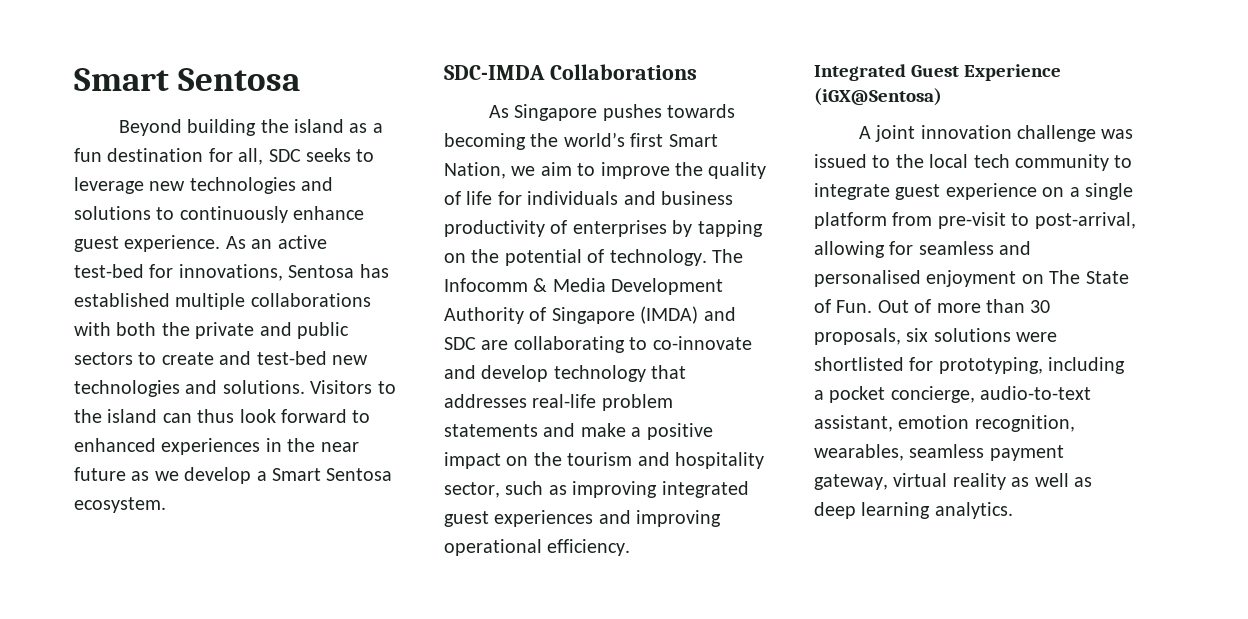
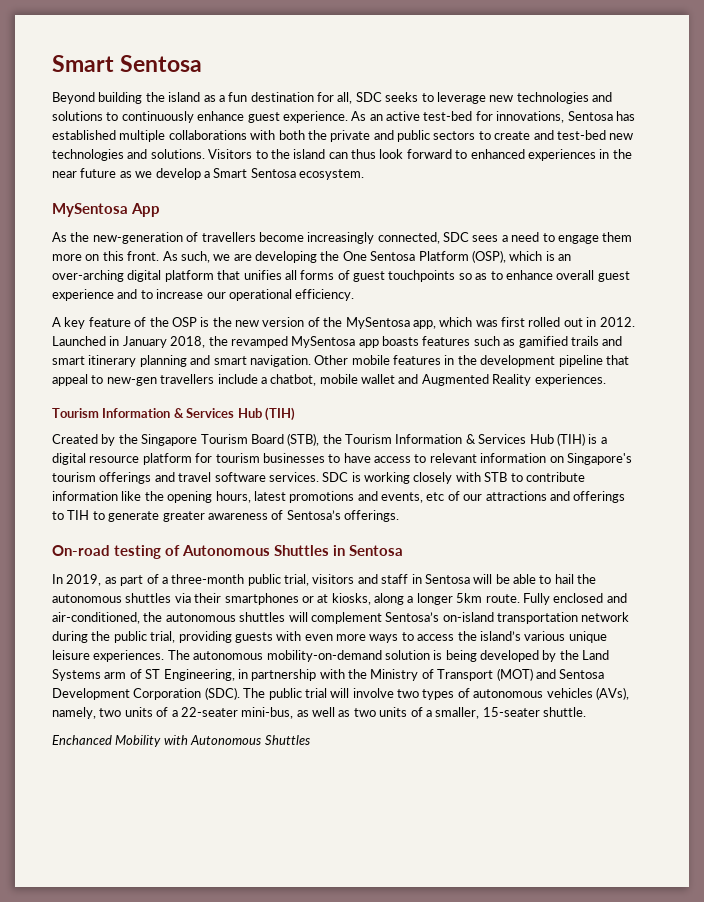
- SDC-IMDA Collaborations
- As Singapore pushes towards becoming the world’s first Smart Nation, we aim to improve the quality of life for individuals and business productivity of enterprises by tapping on the potential of technology. The Infocomm & Media Development Authority of Singapore (IMDA) and SDC are collaborating to co-innovate and develop technology that addresses real-life problem statements and make a positive impact on the tourism and hospitality sector, such as improving integrated guest experiences and improving operational efficiency.
- Integrated Guest Experience (iGX@Sentosa)
- A joint innovation challenge was issued to the local tech community to integrate guest experience on a single platform from pre-visit to post-arrival, allowing for seamless and personalised enjoyment on The State of Fun. Out of more than 30 proposals, six solutions were shortlisted for prototyping, including a pocket concierge, audio-to-text assistant, emotion recognition, wearables, seamless payment gateway, virtual reality as well as deep learning analytics.
+ MySentosa App
+ As the new-generation of travellers become increasingly connected, SDC sees a need to engage them more on this front. As such, we are developing the One Sentosa Platform (OSP), which is an over-arching digital platform that unifies all forms of guest touchpoints so as to enhance overall guest experience and to increase our operational efficiency.
+ A key feature of the OSP is the new version of the MySentosa app, which was first rolled out in 2012. Launched in January 2018, the revamped MySentosa app boasts features such as gamified trails and smart itinerary planning and smart navigation. Other mobile features in the development pipeline that appeal to new-gen travellers include a chatbot, mobile wallet and Augmented Reality experiences.
+ Tourism Information & Services Hub (TIH)
+ Created by the Singapore Tourism Board (STB), the Tourism Information & Services Hub (TIH) is a digital resource platform for tourism businesses to have access to relevant information on Singapore's tourism offerings and travel software services. SDC is working closely with STB to contribute information like the opening hours, latest promotions and events, etc of our attractions and offerings to TIH to generate greater awareness of Sentosa’s offerings.
+ On-road testing of Autonomous Shuttles in Sentosa
+ In 2019, as part of a three-month public trial, visitors and staff in Sentosa will be able to hail the autonomous shuttles via their smartphones or at kiosks, along a longer 5km route. Fully enclosed and air-conditioned, the autonomous shuttles will complement Sentosa’s on-island transportation network during the public trial, providing guests with even more ways to access the island’s various unique leisure experiences. The autonomous mobility-on-demand solution is being developed by the Land Systems arm of ST Engineering, in partnership with the Ministry of Transport (MOT) and Sentosa Development Corporation (SDC). The public trial will involve two types of autonomous vehicles (AVs), namely, two units of a 22-seater mini-bus, as well as two units of a smaller, 15-seater shuttle.
+ Enchanced Mobility with Autonomous Shuttles

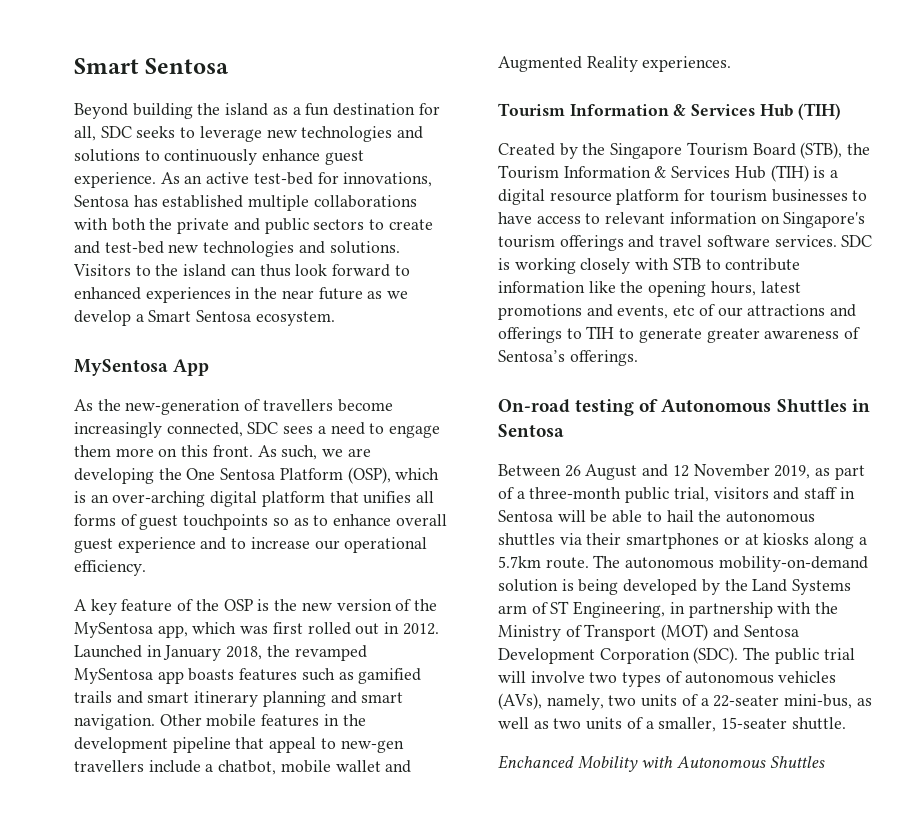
- In 2019, as part of a three-month public trial, visitors and staff in Sentosa will be able to hail the autonomous shuttles via their smartphones or at kiosks, along a longer 5km route. Fully enclosed and air-conditioned, the autonomous shuttles will complement Sentosa’s on-island transportation network during the public trial, providing guests with even more ways to access the island’s various unique leisure experiences.
+ Between 26 August and 12 November 2019, as part of a three-month public trial, visitors and staff in Sentosa will be able to hail the autonomous shuttles via their smartphones or at kiosks along a 5.7km route.

